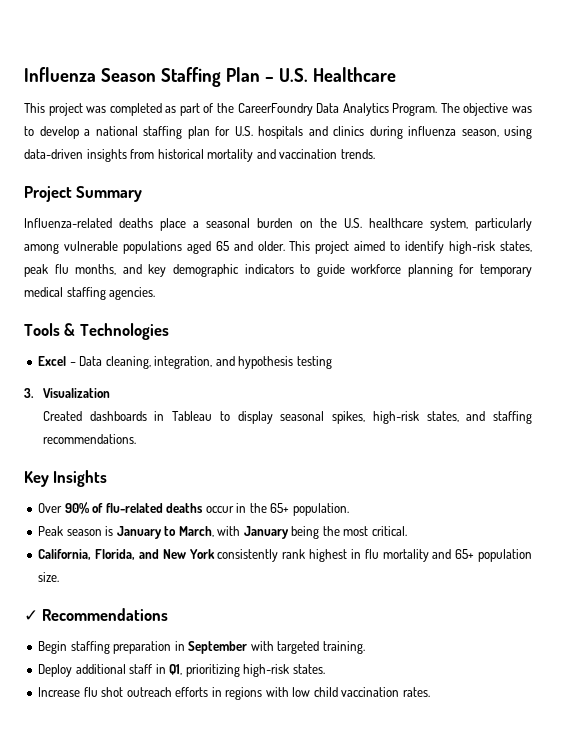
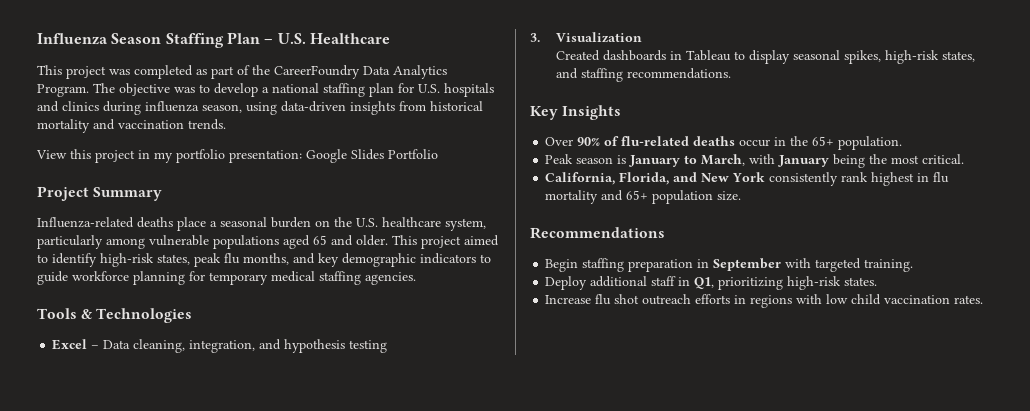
+ View this project in my portfolio presentation: Google Slides Portfolio
- ✓ Recommendations
+ Recommendations

